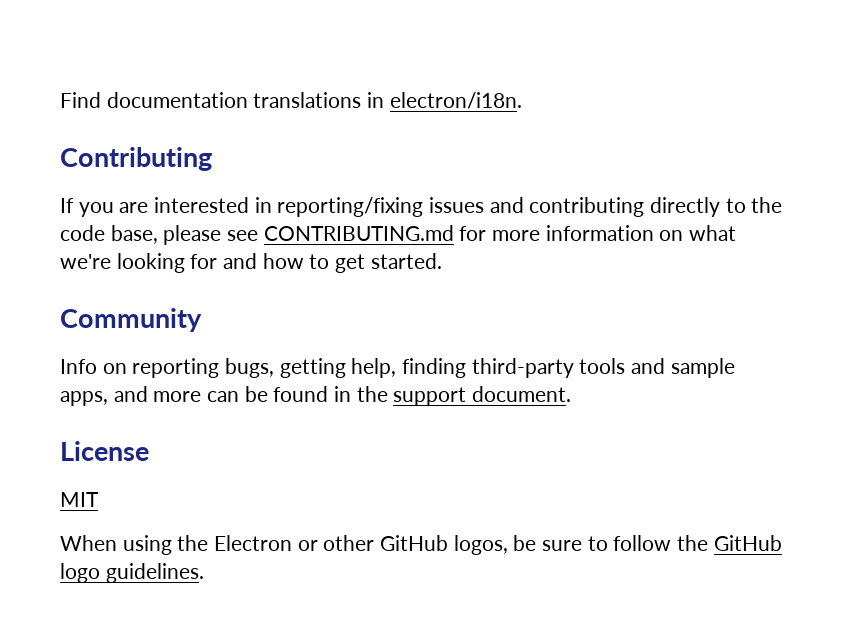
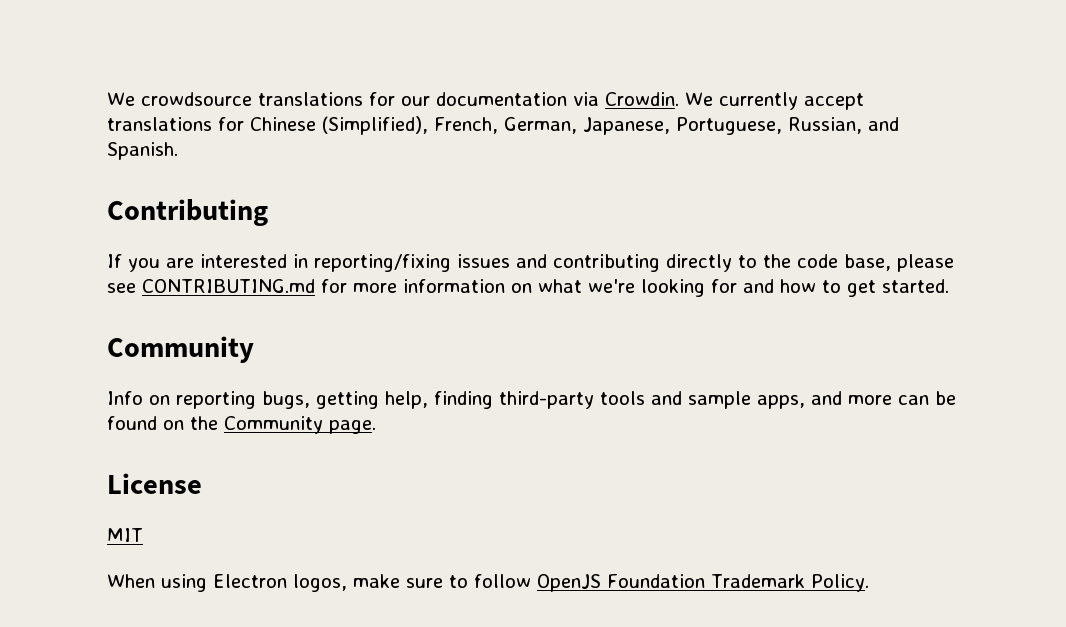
- Find documentation translations in electron/i18n.
+ We crowdsource translations for our documentation via Crowdin. We currently accept translations for Chinese (Simplified), French, German, Japanese, Portuguese, Russian, and Spanish.
- Info on reporting bugs, getting help, finding third-party tools and sample apps, and more can be found in the support document.
+ Info on reporting bugs, getting help, finding third-party tools and sample apps, and more can be found on the Community page.
- When using the Electron or other GitHub logos, be sure to follow the GitHub logo guidelines.
+ When using Electron logos, make sure to follow OpenJS Foundation Trademark Policy.

